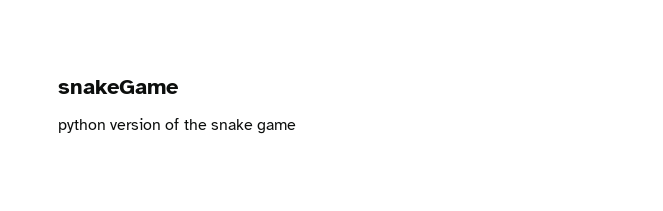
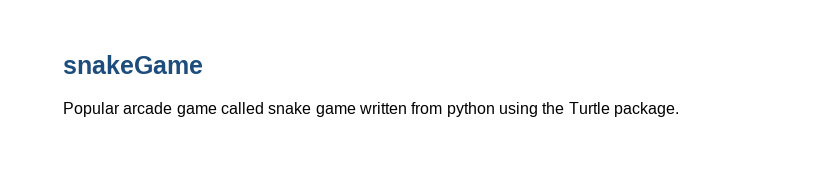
- python version of the snake game
+ Popular arcade game called snake game written from python using the Turtle package.

